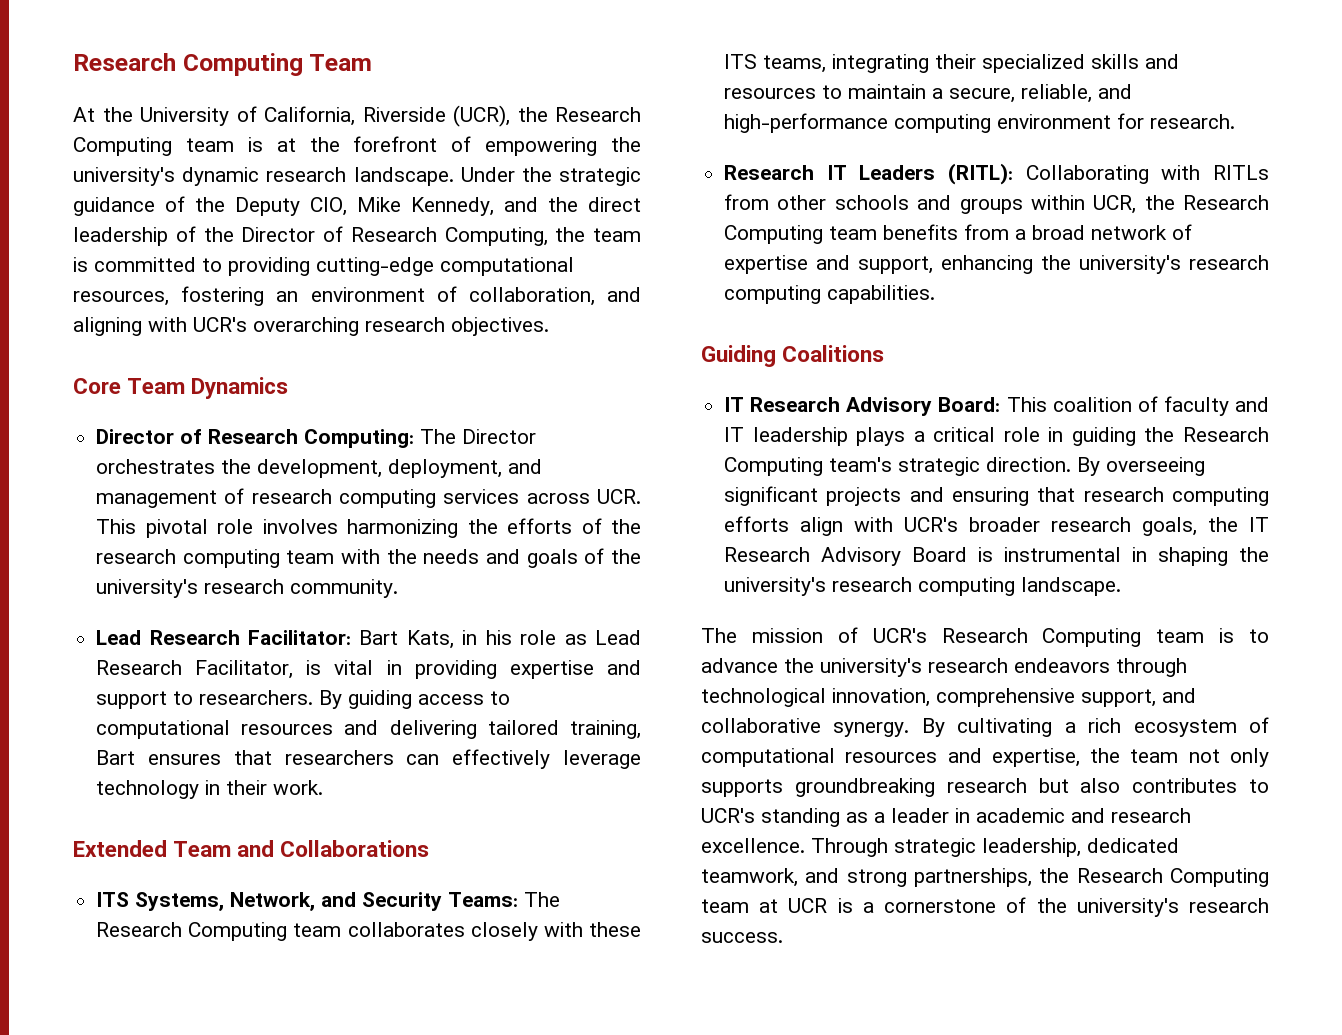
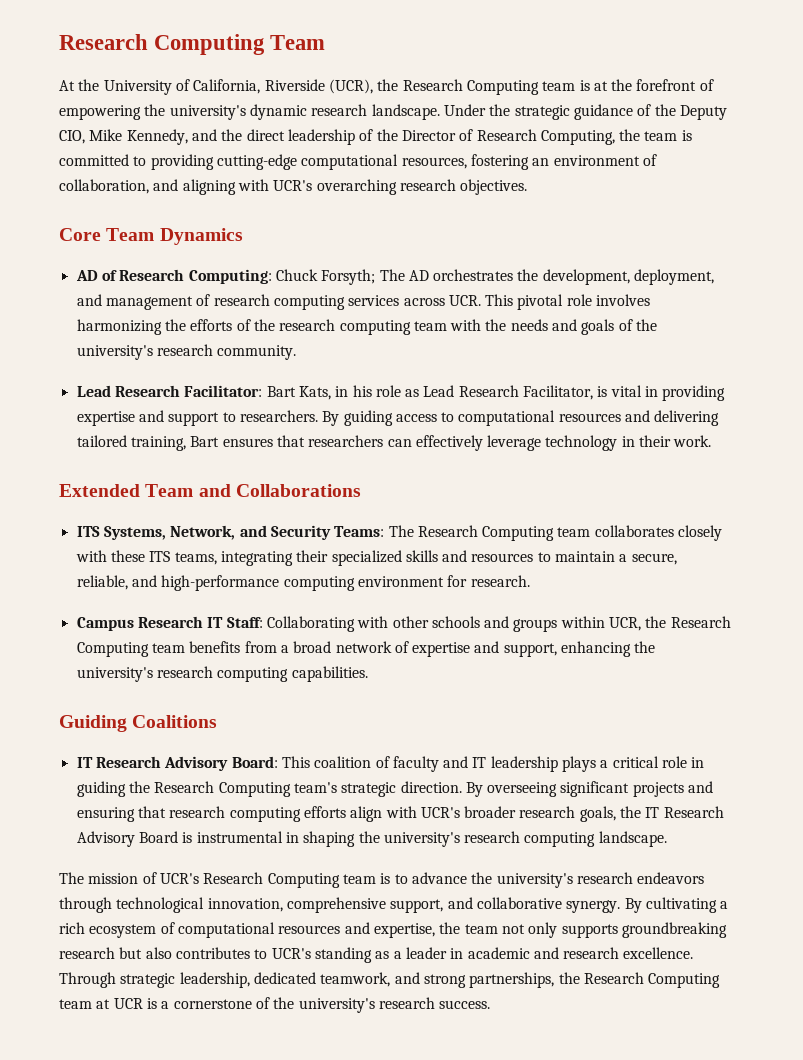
- Director of Research Computing: The Director orchestrates the development, deployment, and management of research computing services across UCR. This pivotal role involves harmonizing the efforts of the research computing team with the needs and goals of the university's research community.
+ AD of Research Computing: Chuck Forsyth; The AD orchestrates the development, deployment, and management of research computing services across UCR. This pivotal role involves harmonizing the efforts of the research computing team with the needs and goals of the university's research community.
- Research IT Leaders (RITL): Collaborating with RITLs from other schools and groups within UCR, the Research Computing team benefits from a broad network of expertise and support, enhancing the university's research computing capabilities.
+ Campus Research IT Staff: Collaborating with other schools and groups within UCR, the Research Computing team benefits from a broad network of expertise and support, enhancing the university's research computing capabilities.

